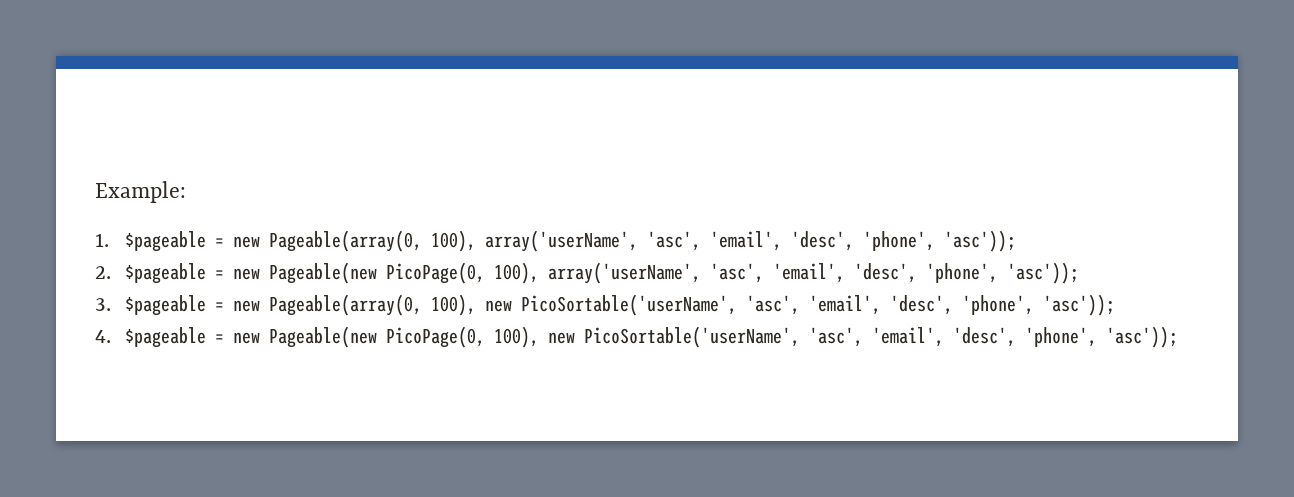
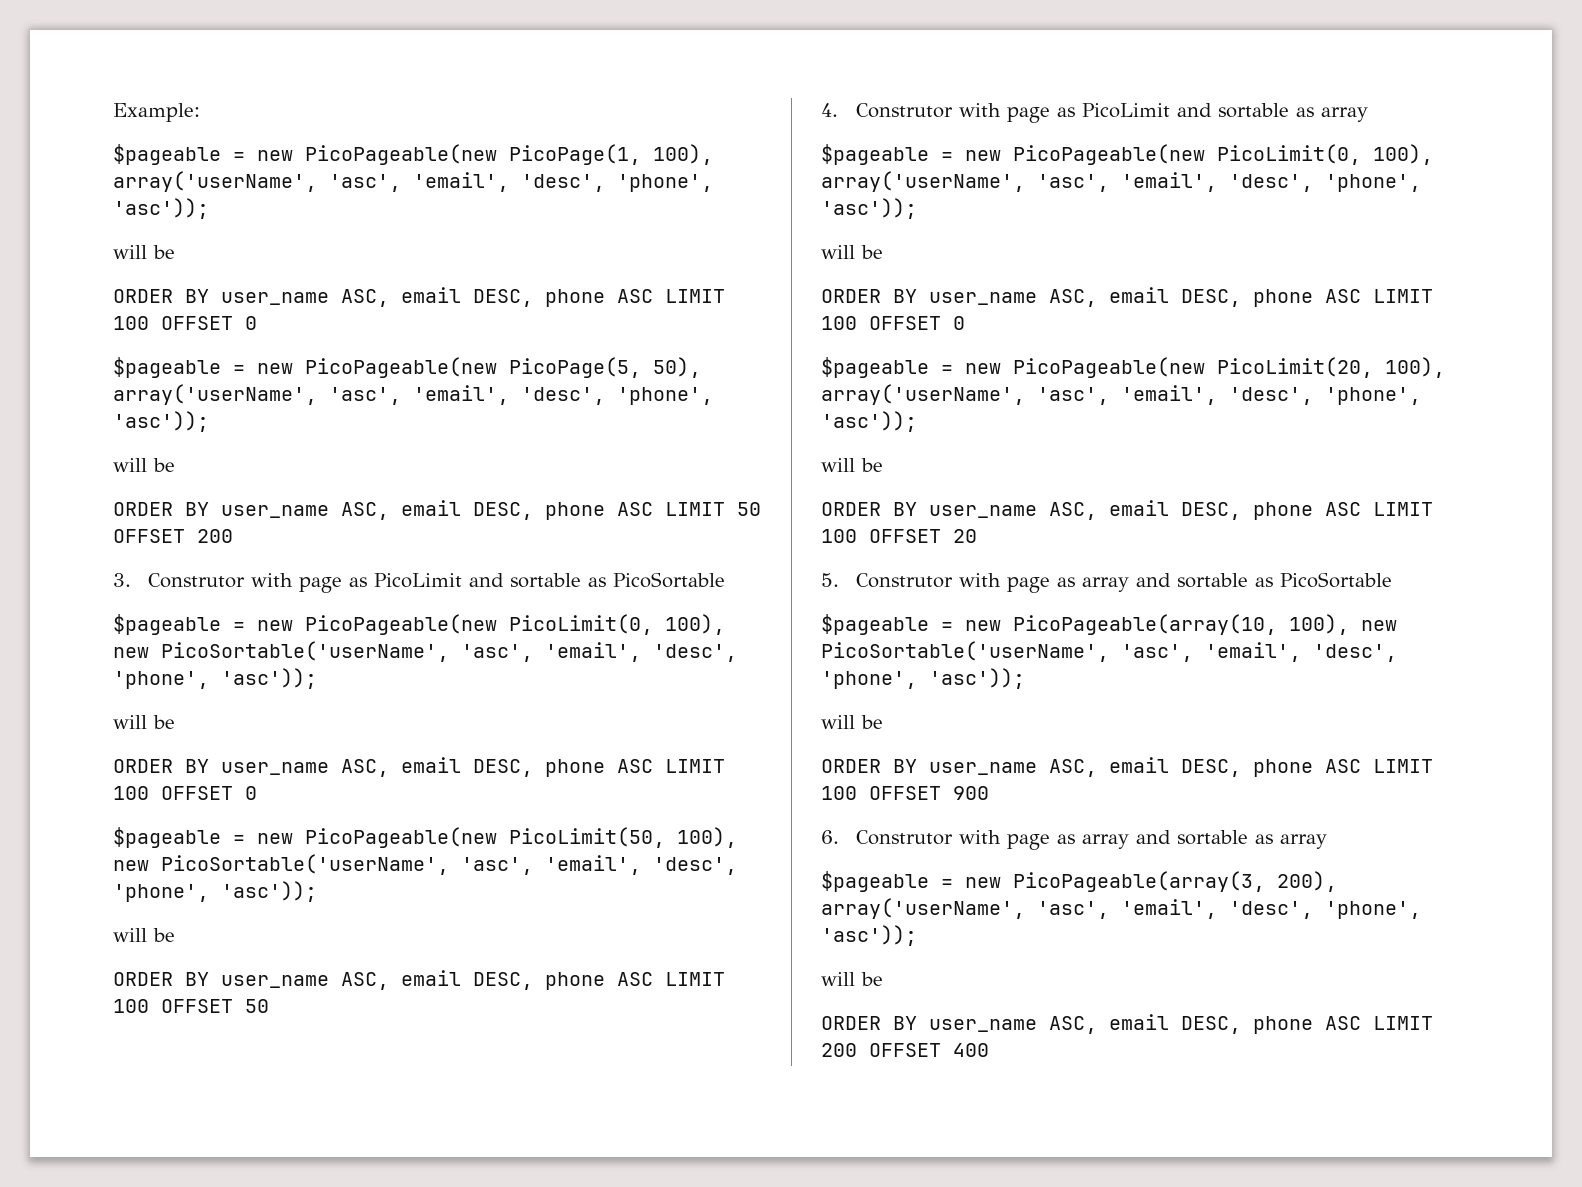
- 1. $pageable = new Pageable(array(0, 100), array('userName', 'asc', 'email', 'desc', 'phone', 'asc'));
- 2. $pageable = new Pageable(new PicoPage(0, 100), array('userName', 'asc', 'email', 'desc', 'phone', 'asc'));
- 3. $pageable = new Pageable(array(0, 100), new PicoSortable('userName', 'asc', 'email', 'desc', 'phone', 'asc'));
- 4. $pageable = new Pageable(new PicoPage(0, 100), new PicoSortable('userName', 'asc', 'email', 'desc', 'phone', 'asc'));
+ $pageable = new PicoPageable(new PicoPage(1, 100), array('userName', 'asc', 'email', 'desc', 'phone', 'asc'));
+ will be
+ ORDER BY user_name ASC, email DESC, phone ASC LIMIT 100 OFFSET 0
+ $pageable = new PicoPageable(new PicoPage(5, 50), array('userName', 'asc', 'email', 'desc', 'phone', 'asc'));
+ will be
+ ORDER BY user_name ASC, email DESC, phone ASC LIMIT 50 OFFSET 200
+ 3. Construtor with page as PicoLimit and sortable as PicoSortable
+ $pageable = new PicoPageable(new PicoLimit(0, 100), new PicoSortable('userName', 'asc', 'email', 'desc', 'phone', 'asc'));
+ will be
+ ORDER BY user_name ASC, email DESC, phone ASC LIMIT 100 OFFSET 0
+ $pageable = new PicoPageable(new PicoLimit(50, 100), new PicoSortable('userName', 'asc', 'email', 'desc', 'phone', 'asc'));
+ will be
+ ORDER BY user_name ASC, email DESC, phone ASC LIMIT 100 OFFSET 50
+ 4. Construtor with page as PicoLimit and sortable as array
+ $pageable = new PicoPageable(new PicoLimit(0, 100), array('userName', 'asc', 'email', 'desc', 'phone', 'asc'));
+ will be
+ ORDER BY user_name ASC, email DESC, phone ASC LIMIT 100 OFFSET 0
+ $pageable = new PicoPageable(new PicoLimit(20, 100), array('userName', 'asc', 'email', 'desc', 'phone', 'asc'));
+ will be
+ ORDER BY user_name ASC, email DESC, phone ASC LIMIT 100 OFFSET 20
+ 5. Construtor with page as array and sortable as PicoSortable
+ $pageable = new PicoPageable(array(10, 100), new PicoSortable('userName', 'asc', 'email', 'desc', 'phone', 'asc'));
+ will be
+ ORDER BY user_name ASC, email DESC, phone ASC LIMIT 100 OFFSET 900
+ 6. Construtor with page as array and sortable as array
+ $pageable = new PicoPageable(array(3, 200), array('userName', 'asc', 'email', 'desc', 'phone', 'asc'));
+ will be
+ ORDER BY user_name ASC, email DESC, phone ASC LIMIT 200 OFFSET 400

